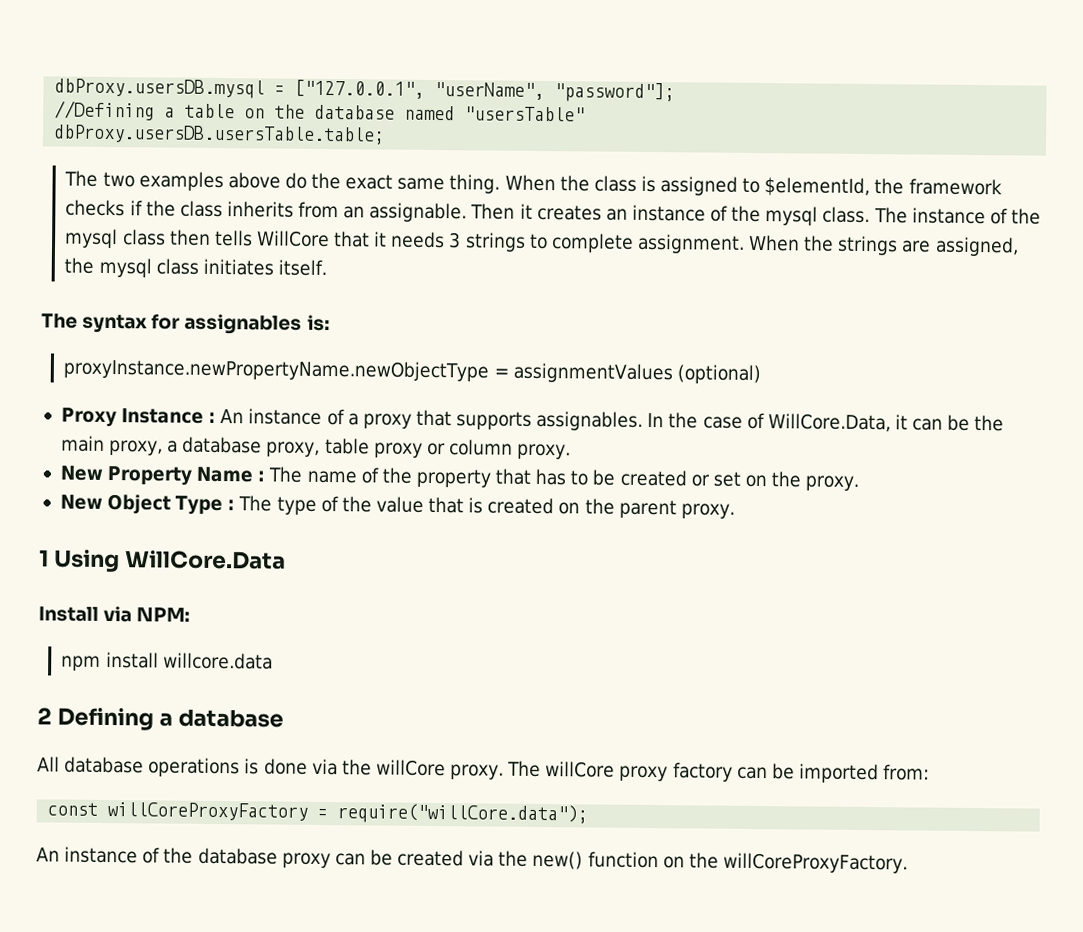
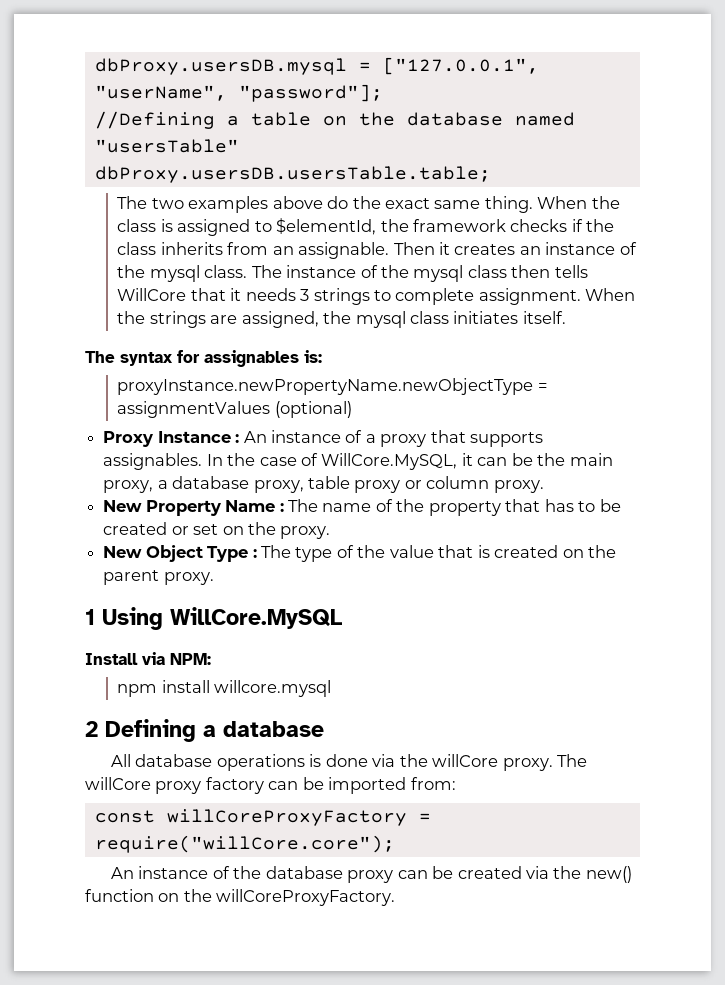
- In the case of WillCore.Data, it can be the main proxy, a database proxy, table proxy or column proxy.
+ In the case of WillCore.MySQL, it can be the main proxy, a database proxy, table proxy or column proxy.
- 1 Using WillCore.Data
+ 1 Using WillCore.MySQL
- npm install willcore.data
+ npm install willcore.mysql
- const willCoreProxyFactory = require("willCore.data");
+ const willCoreProxyFactory = require("willCore.core");

